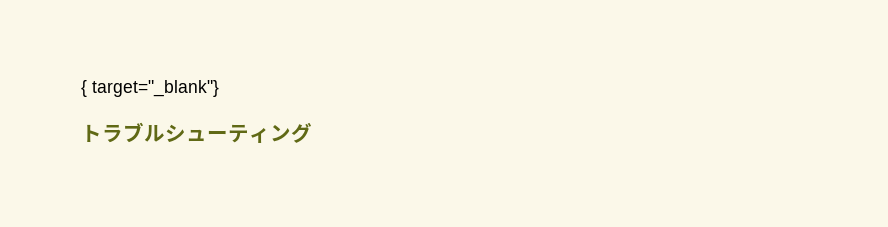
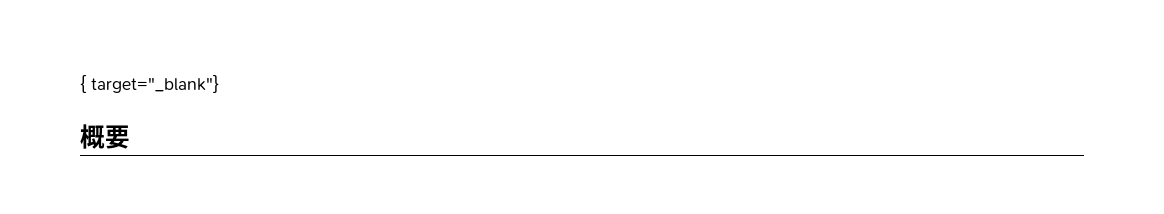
- トラブルシューティング
+ 概要

